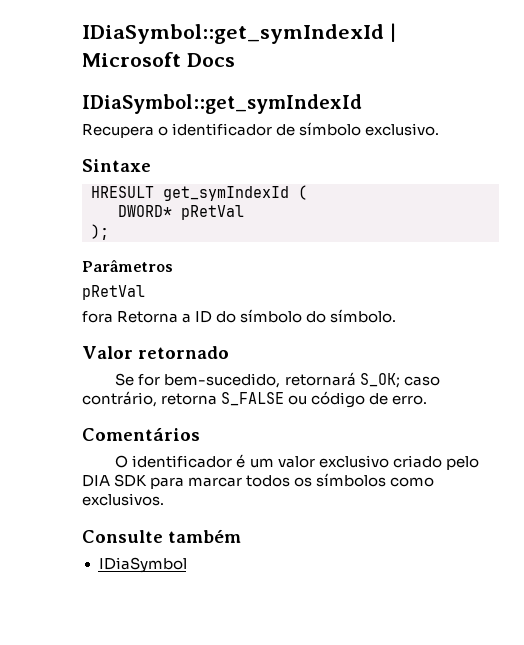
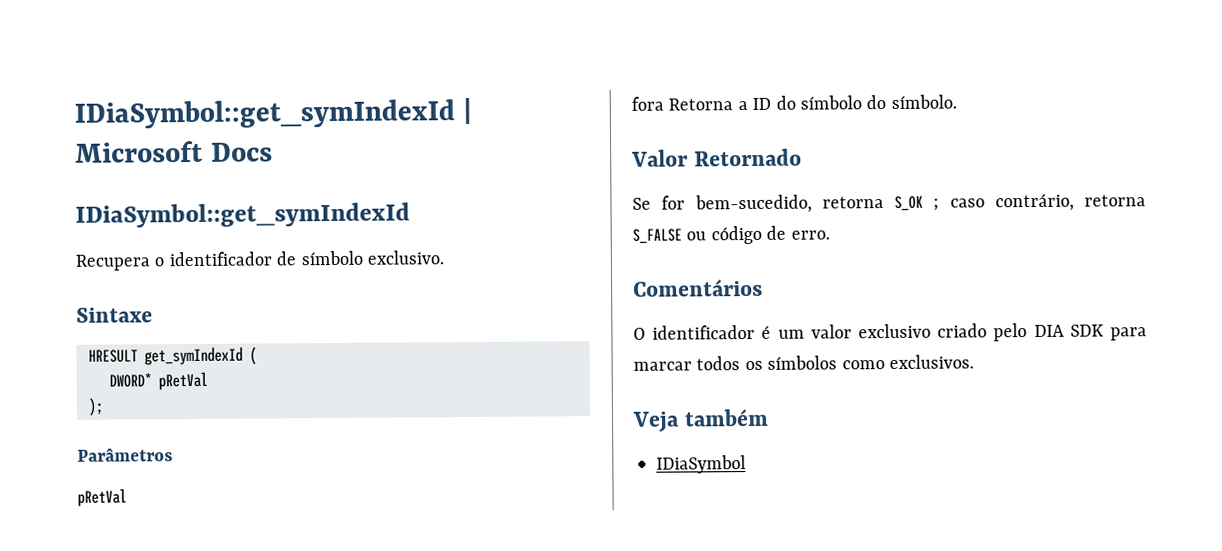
- Valor retornado
+ Valor Retornado
- Se for bem-sucedido, retornará S_OK; caso contrário, retorna S_FALSE ou código de erro.
+ Se for bem-sucedido, retorna S_OK ; caso contrário, retorna S_FALSE ou código de erro.
- Consulte também
+ Veja também

